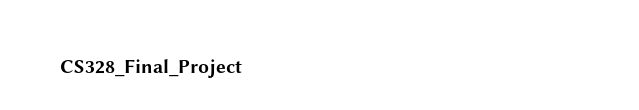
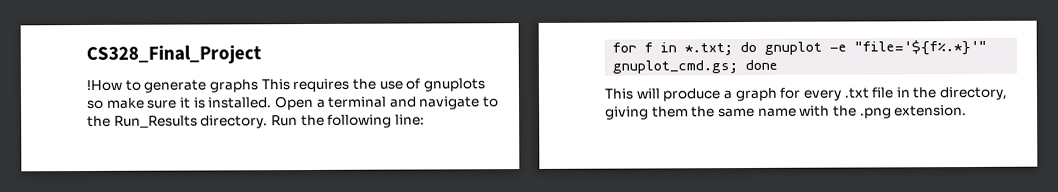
+ !How to generate graphs This requires the use of gnuplots so make sure it is installed. Open a terminal and navigate to the Run_Results directory. Run the following line:
+ for f in *.txt; do gnuplot -e "file='${f%.*}'" gnuplot_cmd.gs; done
+ This will produce a graph for every .txt file in the directory, giving them the same name with the .png extension.

